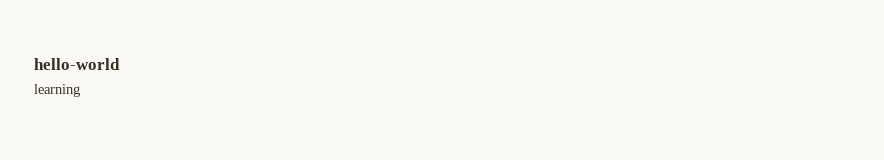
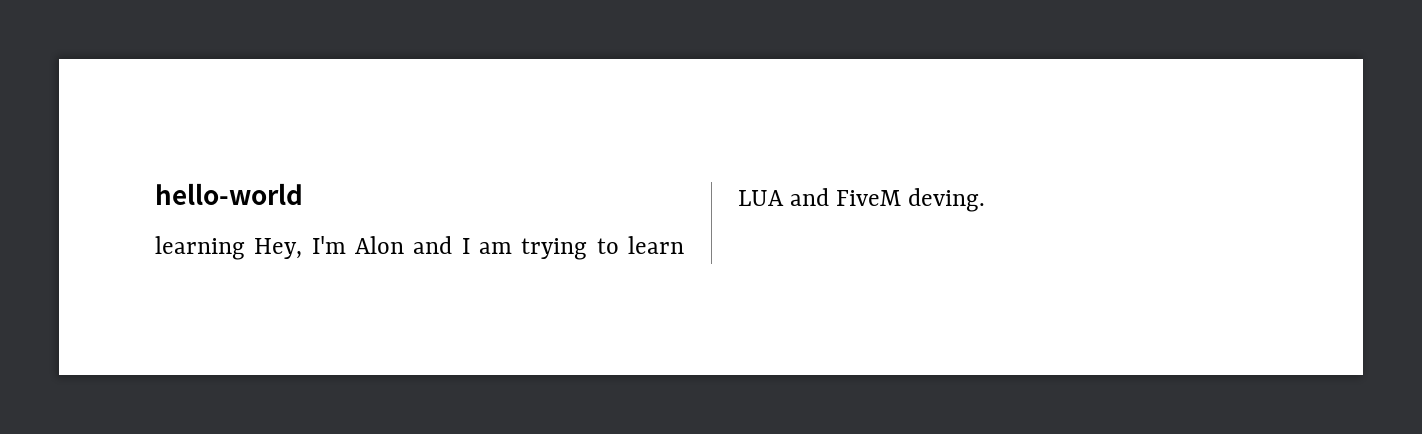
- learning
+ learning Hey, I'm Alon and I am trying to learn LUA and FiveM deving.

